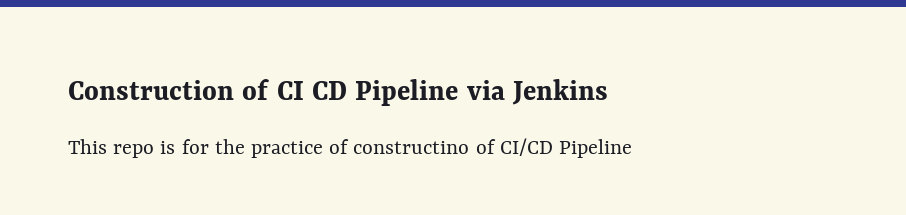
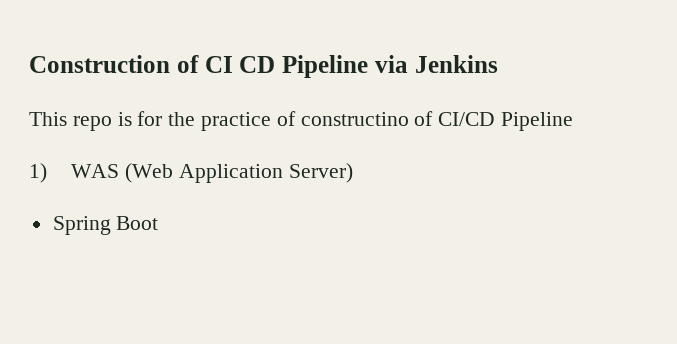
+ 1) WAS (Web Application Server)
+ Spring Boot

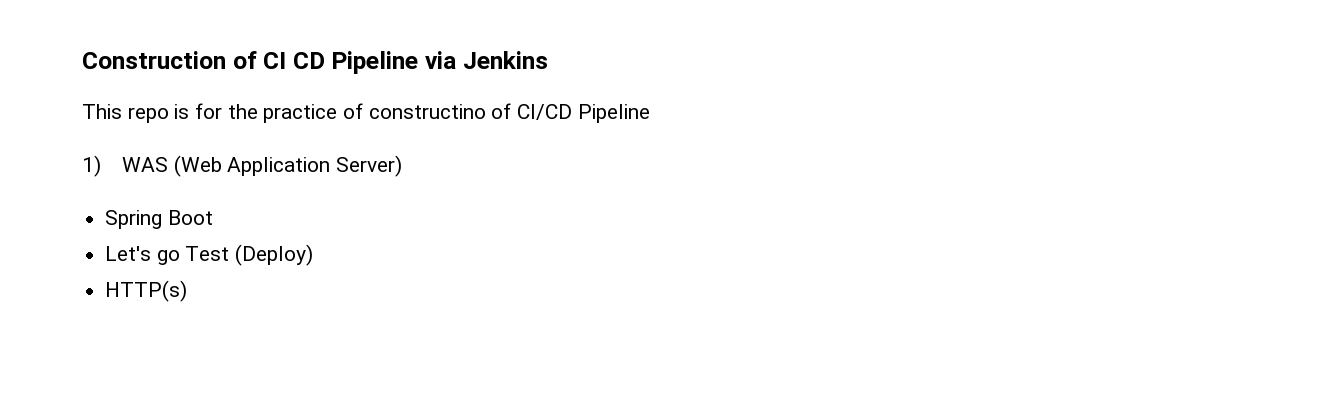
+ Let's go Test (Deploy)
+ HTTP(s)

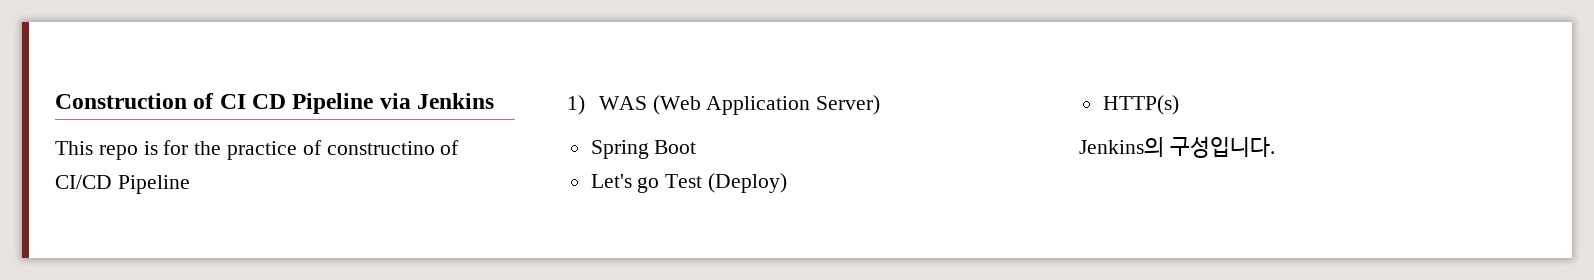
+ Jenkins의 구성입니다.

